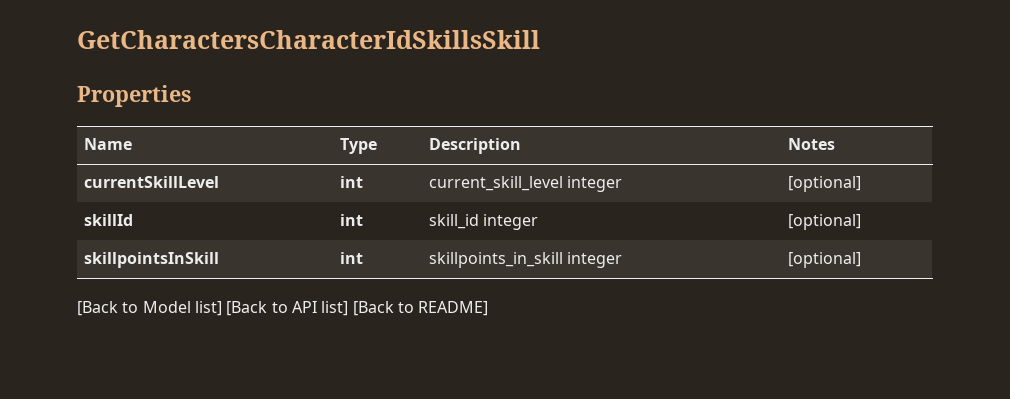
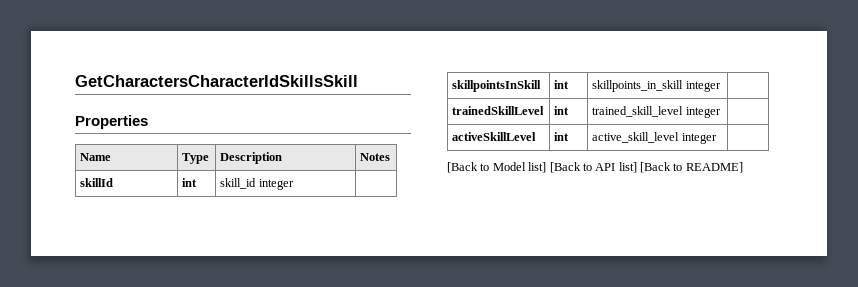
- currentSkillLevel | int | current_skill_level integer | [optional]
- skillId | int | skill_id integer | [optional]
+ skillId | int | skill_id integer |
- skillpointsInSkill | int | skillpoints_in_skill integer | [optional]
+ skillpointsInSkill | int | skillpoints_in_skill integer |
+ trainedSkillLevel | int | trained_skill_level integer |
+ activeSkillLevel | int | active_skill_level integer |

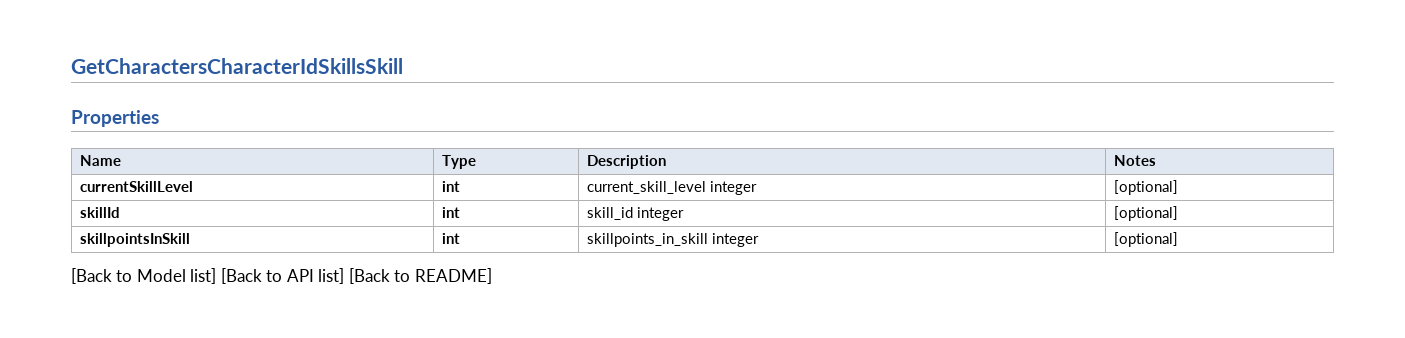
+ currentSkillLevel | int | current_skill_level integer | [optional]
- skillId | int | skill_id integer |
+ skillId | int | skill_id integer | [optional]
- skillpointsInSkill | int | skillpoints_in_skill integer |
- trainedSkillLevel | int | trained_skill_level integer |
- activeSkillLevel | int | active_skill_level integer |
+ skillpointsInSkill | int | skillpoints_in_skill integer | [optional]

